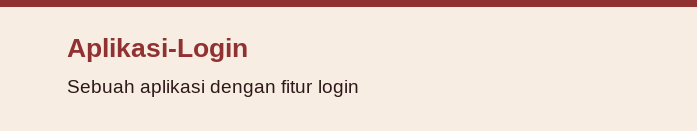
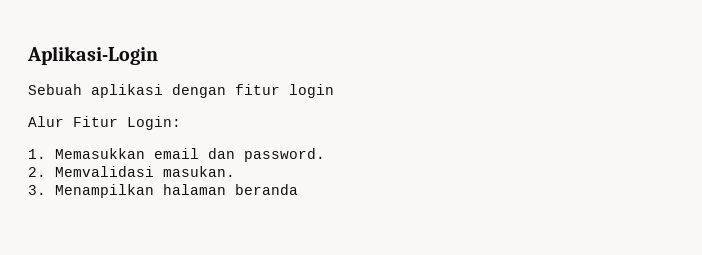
+ Alur Fitur Login:
+ 1. Memasukkan email dan password.
+ 2. Memvalidasi masukan.
+ 3. Menampilkan halaman beranda

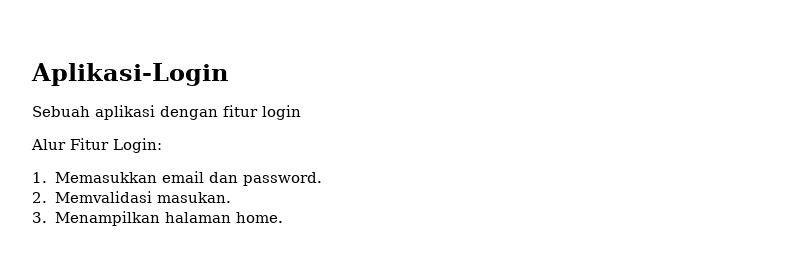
- 3. Menampilkan halaman beranda
+ 3. Menampilkan halaman home.

